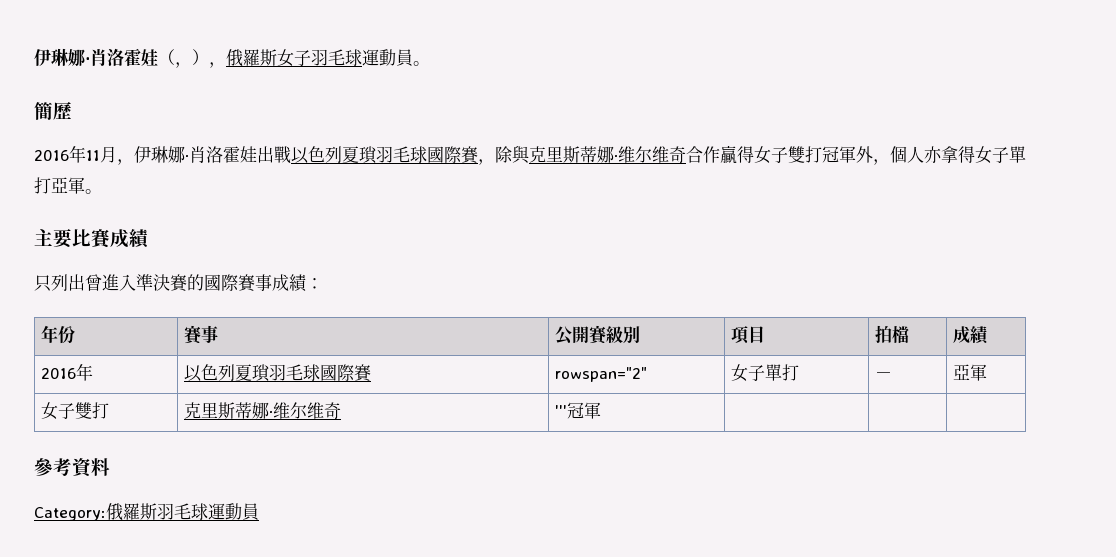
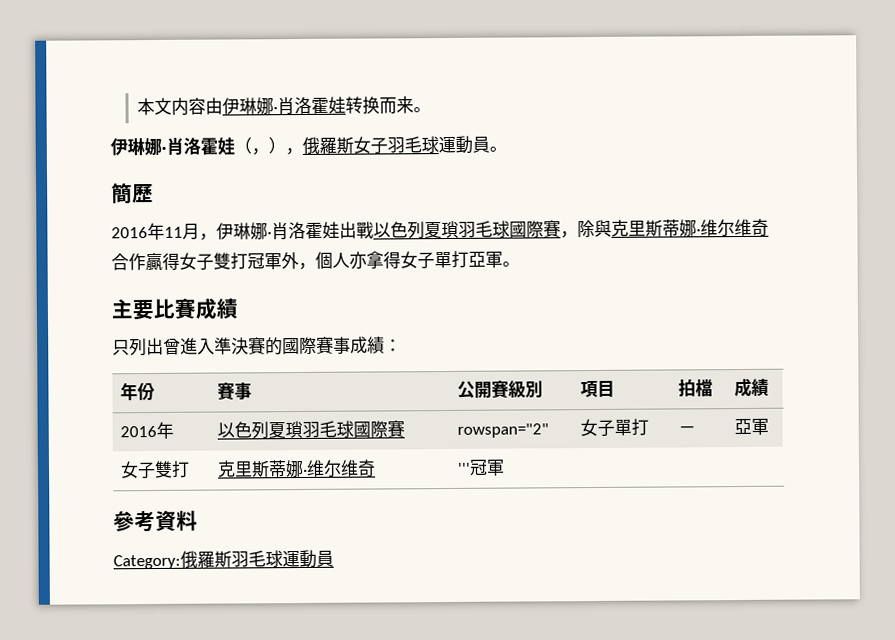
+ 本文内容由伊琳娜·肖洛霍娃转换而来。

